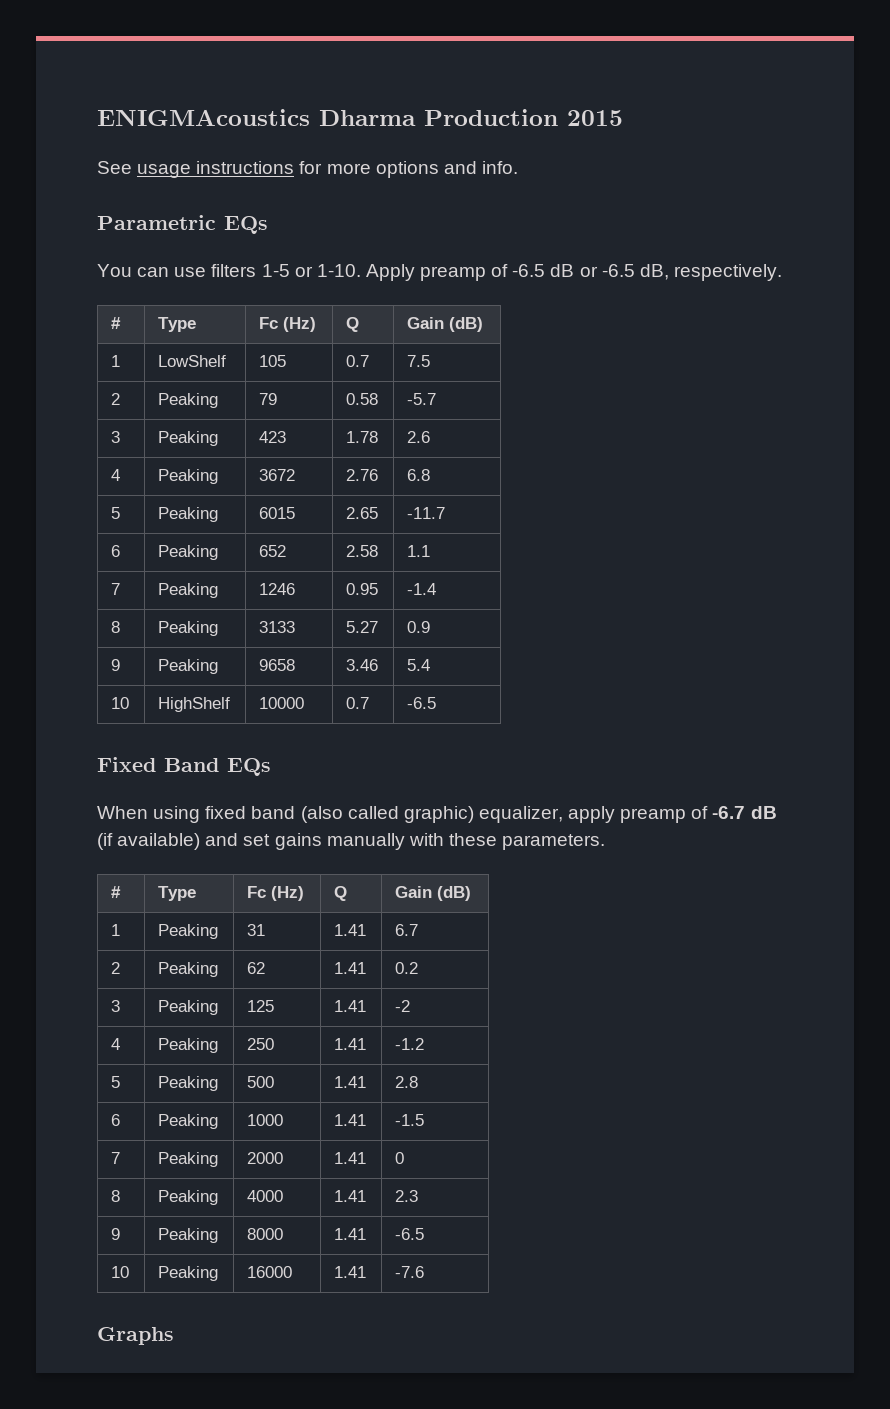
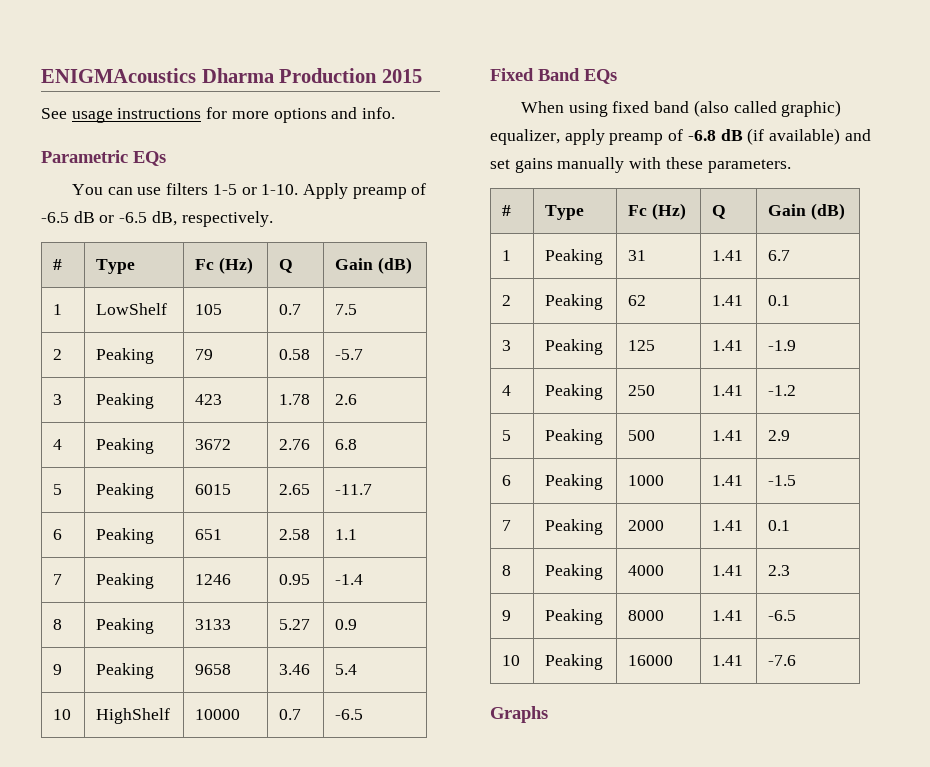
- 6 | Peaking | 652 | 2.58 | 1.1
+ 6 | Peaking | 651 | 2.58 | 1.1
- When using fixed band (also called graphic) equalizer, apply preamp of -6.7 dB (if available) and set gains manually with these parameters.
+ When using fixed band (also called graphic) equalizer, apply preamp of -6.8 dB (if available) and set gains manually with these parameters.
- 2 | Peaking | 62 | 1.41 | 0.2
+ 2 | Peaking | 62 | 1.41 | 0.1
- 3 | Peaking | 125 | 1.41 | -2
+ 3 | Peaking | 125 | 1.41 | -1.9
- 5 | Peaking | 500 | 1.41 | 2.8
+ 5 | Peaking | 500 | 1.41 | 2.9
- 7 | Peaking | 2000 | 1.41 | 0
+ 7 | Peaking | 2000 | 1.41 | 0.1

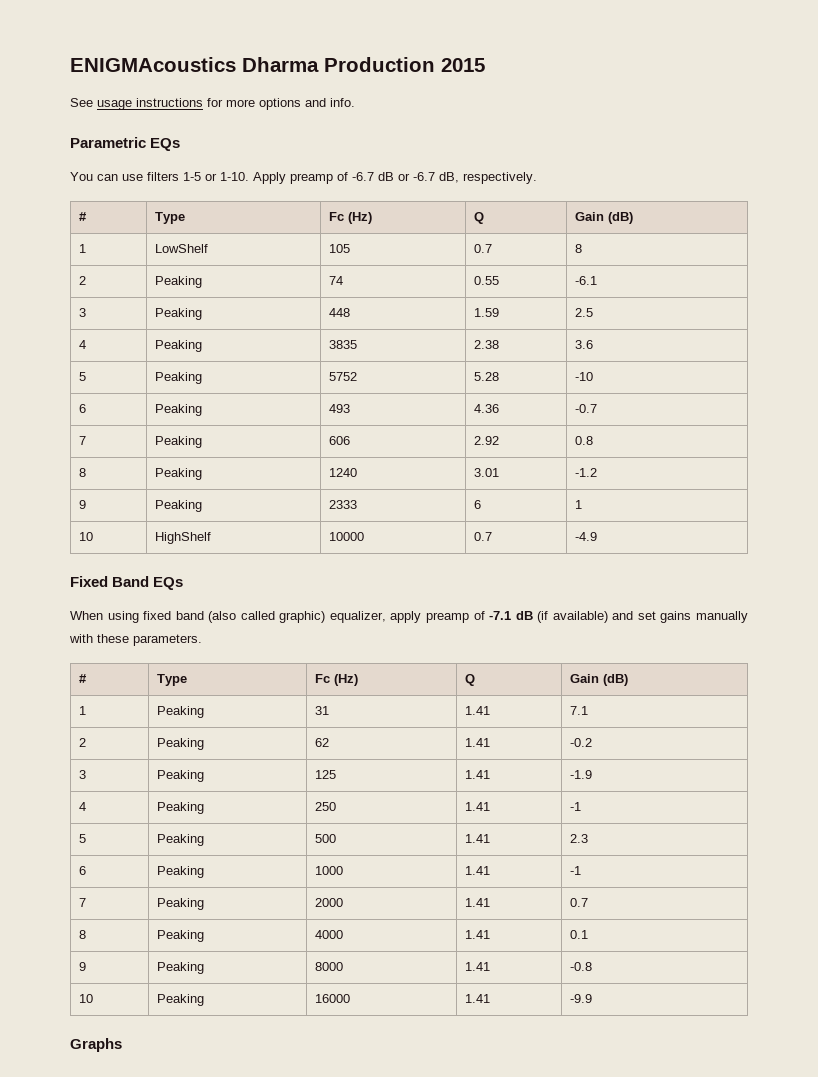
- Apply preamp of -6.5 dB or -6.5 dB, respectively.
+ Apply preamp of -6.7 dB or -6.7 dB, respectively.
- 1 | LowShelf | 105 | 0.7 | 7.5
- 2 | Peaking | 79 | 0.58 | -5.7
- 3 | Peaking | 423 | 1.78 | 2.6
- 4 | Peaking | 3672 | 2.76 | 6.8
- 5 | Peaking | 6015 | 2.65 | -11.7
- 6 | Peaking | 651 | 2.58 | 1.1
- 7 | Peaking | 1246 | 0.95 | -1.4
- 8 | Peaking | 3133 | 5.27 | 0.9
- 9 | Peaking | 9658 | 3.46 | 5.4
+ 1 | LowShelf | 105 | 0.7 | 8
+ 2 | Peaking | 74 | 0.55 | -6.1
+ 3 | Peaking | 448 | 1.59 | 2.5
+ 4 | Peaking | 3835 | 2.38 | 3.6
+ 5 | Peaking | 5752 | 5.28 | -10
+ 6 | Peaking | 493 | 4.36 | -0.7
+ 7 | Peaking | 606 | 2.92 | 0.8
+ 8 | Peaking | 1240 | 3.01 | -1.2
+ 9 | Peaking | 2333 | 6 | 1
- 10 | HighShelf | 10000 | 0.7 | -6.5
+ 10 | HighShelf | 10000 | 0.7 | -4.9
- When using fixed band (also called graphic) equalizer, apply preamp of -6.8 dB (if available) and set gains manually with these parameters.
+ When using fixed band (also called graphic) equalizer, apply preamp of -7.1 dB (if available) and set gains manually with these parameters.
- 1 | Peaking | 31 | 1.41 | 6.7
+ 1 | Peaking | 31 | 1.41 | 7.1
- 2 | Peaking | 62 | 1.41 | 0.1
+ 2 | Peaking | 62 | 1.41 | -0.2
- 4 | Peaking | 250 | 1.41 | -1.2
+ 4 | Peaking | 250 | 1.41 | -1
- 5 | Peaking | 500 | 1.41 | 2.9
+ 5 | Peaking | 500 | 1.41 | 2.3
- 6 | Peaking | 1000 | 1.41 | -1.5
+ 6 | Peaking | 1000 | 1.41 | -1
- 7 | Peaking | 2000 | 1.41 | 0.1
+ 7 | Peaking | 2000 | 1.41 | 0.7
- 8 | Peaking | 4000 | 1.41 | 2.3
+ 8 | Peaking | 4000 | 1.41 | 0.1
- 9 | Peaking | 8000 | 1.41 | -6.5
+ 9 | Peaking | 8000 | 1.41 | -0.8
- 10 | Peaking | 16000 | 1.41 | -7.6
+ 10 | Peaking | 16000 | 1.41 | -9.9

